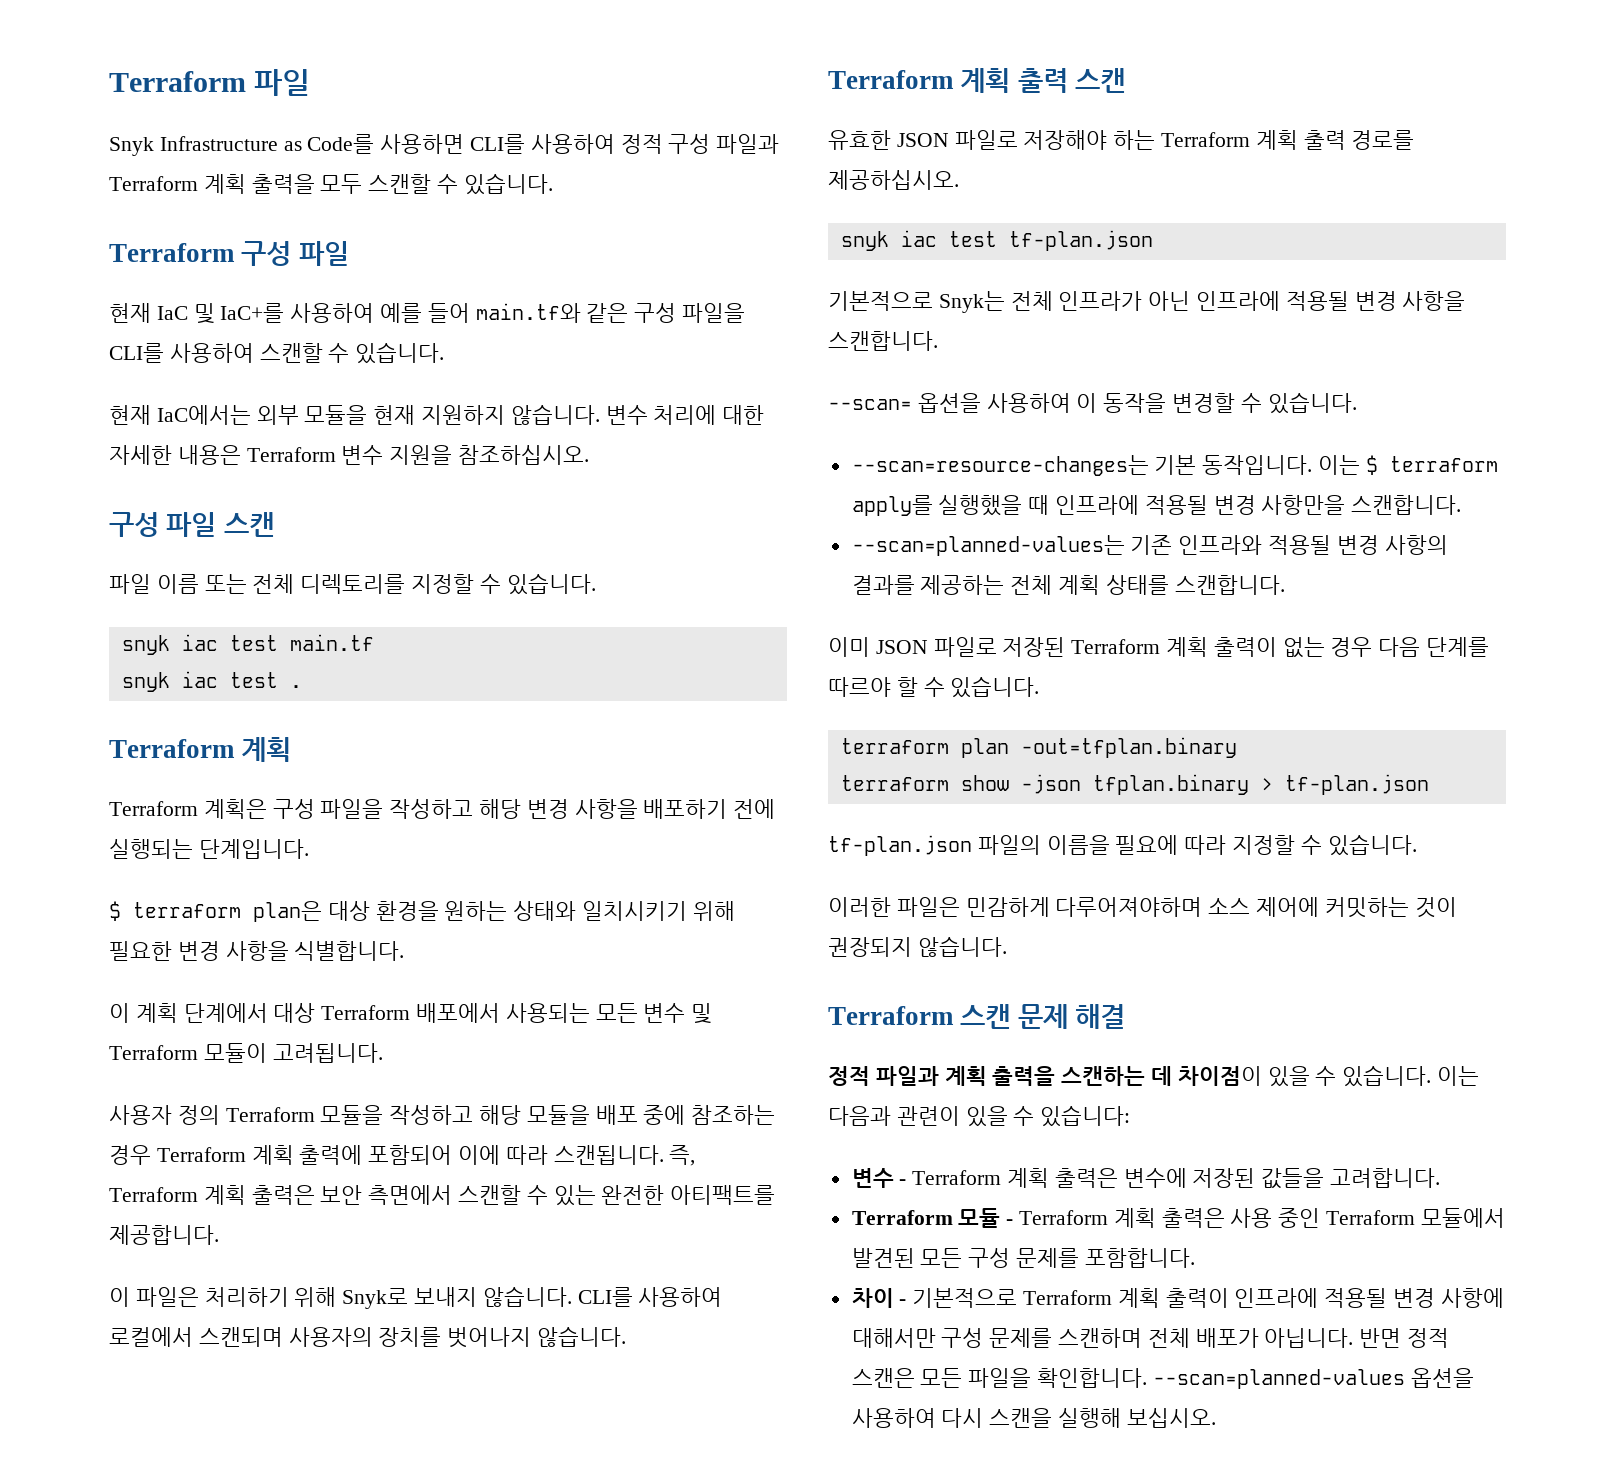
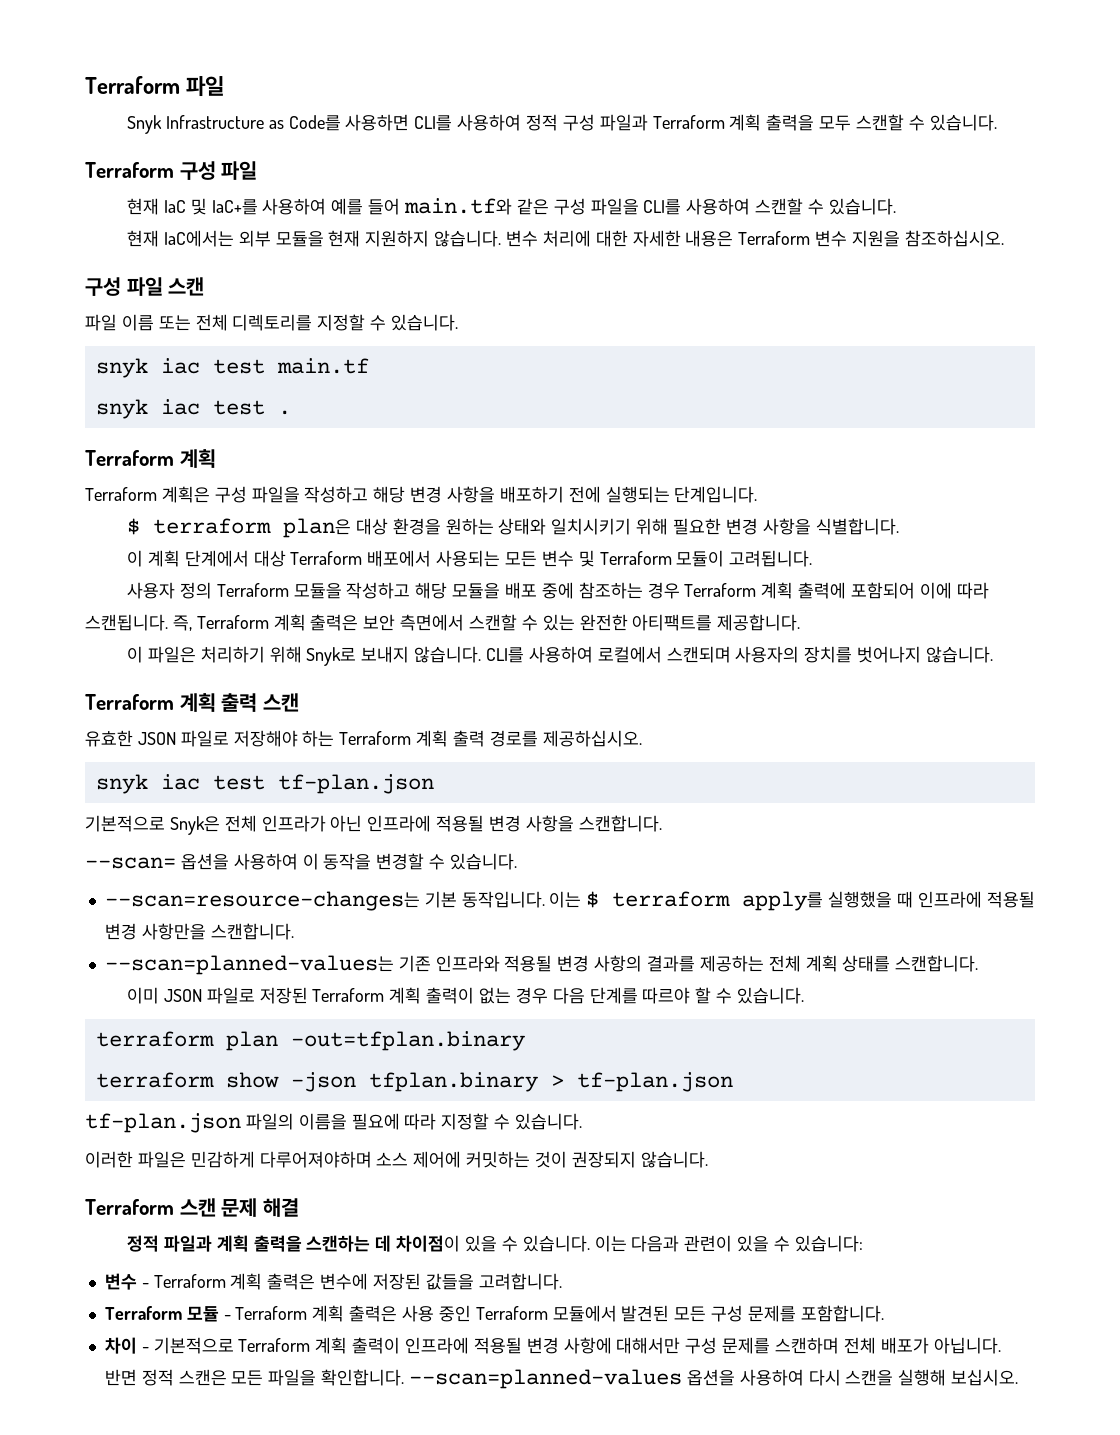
- 기본적으로 Snyk는 전체 인프라가 아닌 인프라에 적용될 변경 사항을 스캔합니다.
+ 기본적으로 Snyk은 전체 인프라가 아닌 인프라에 적용될 변경 사항을 스캔합니다.

